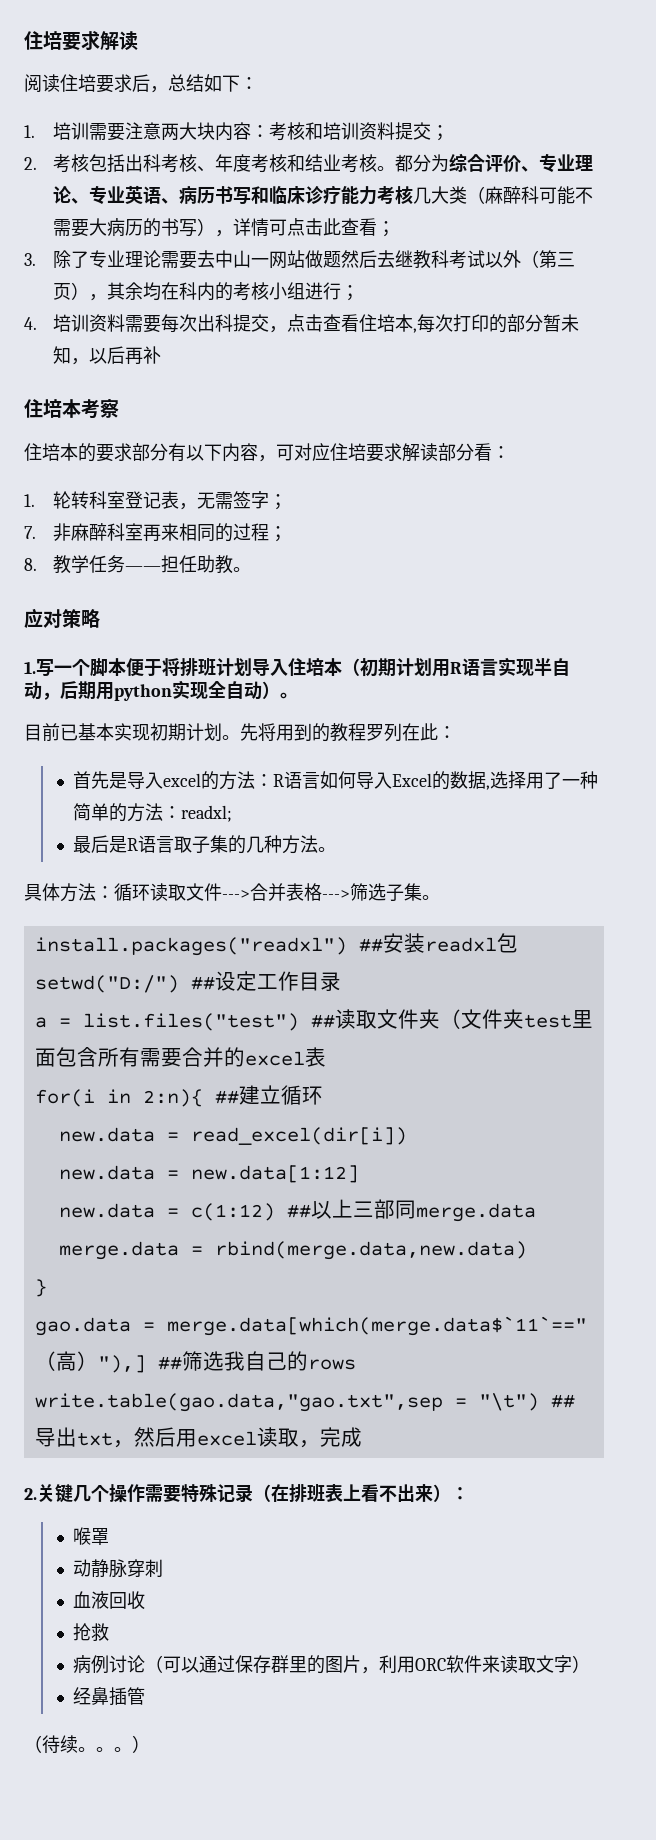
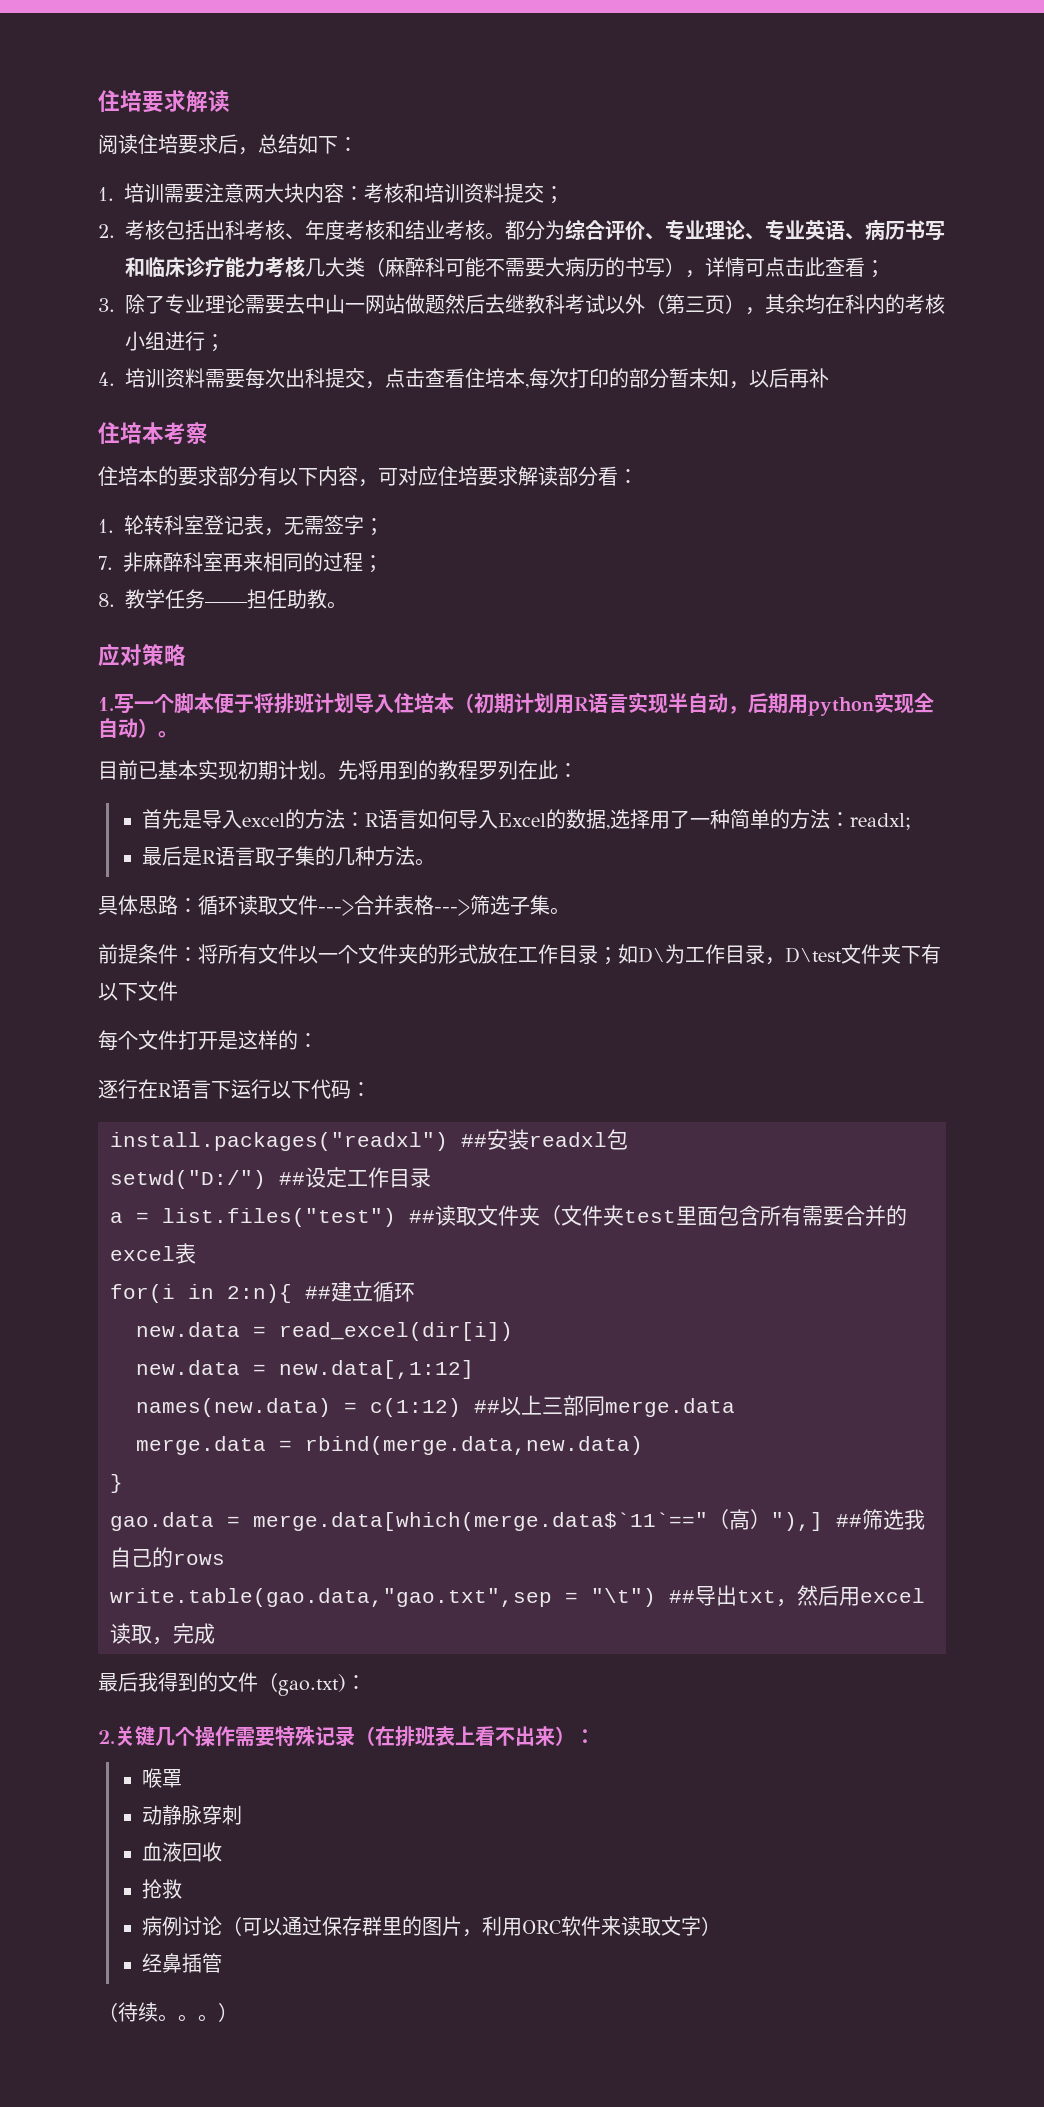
- 具体方法：循环读取文件--->合并表格--->筛选子集。
+ 具体思路：循环读取文件--->合并表格--->筛选子集。
+ 前提条件：将所有文件以一个文件夹的形式放在工作目录；如D\为工作目录，D\test文件夹下有以下文件
+ 每个文件打开是这样的：
+ 逐行在R语言下运行以下代码：
- new.data = new.data[1:12]
- new.data = c(1:12) ##以上三部同merge.data
+ new.data = new.data[,1:12]
+ names(new.data) = c(1:12) ##以上三部同merge.data
+ 最后我得到的文件（gao.txt)：

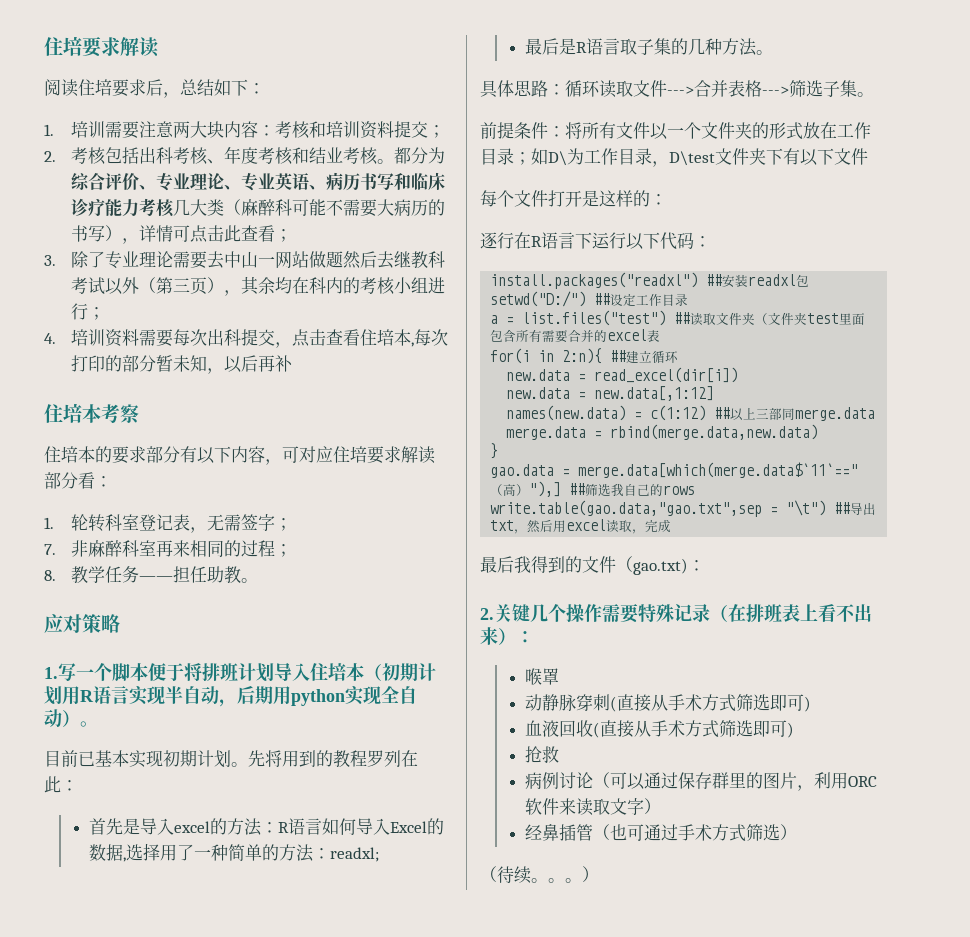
- 动静脉穿刺
- 血液回收
+ 动静脉穿刺(直接从手术方式筛选即可)
+ 血液回收(直接从手术方式筛选即可)
- 经鼻插管
+ 经鼻插管（也可通过手术方式筛选）

